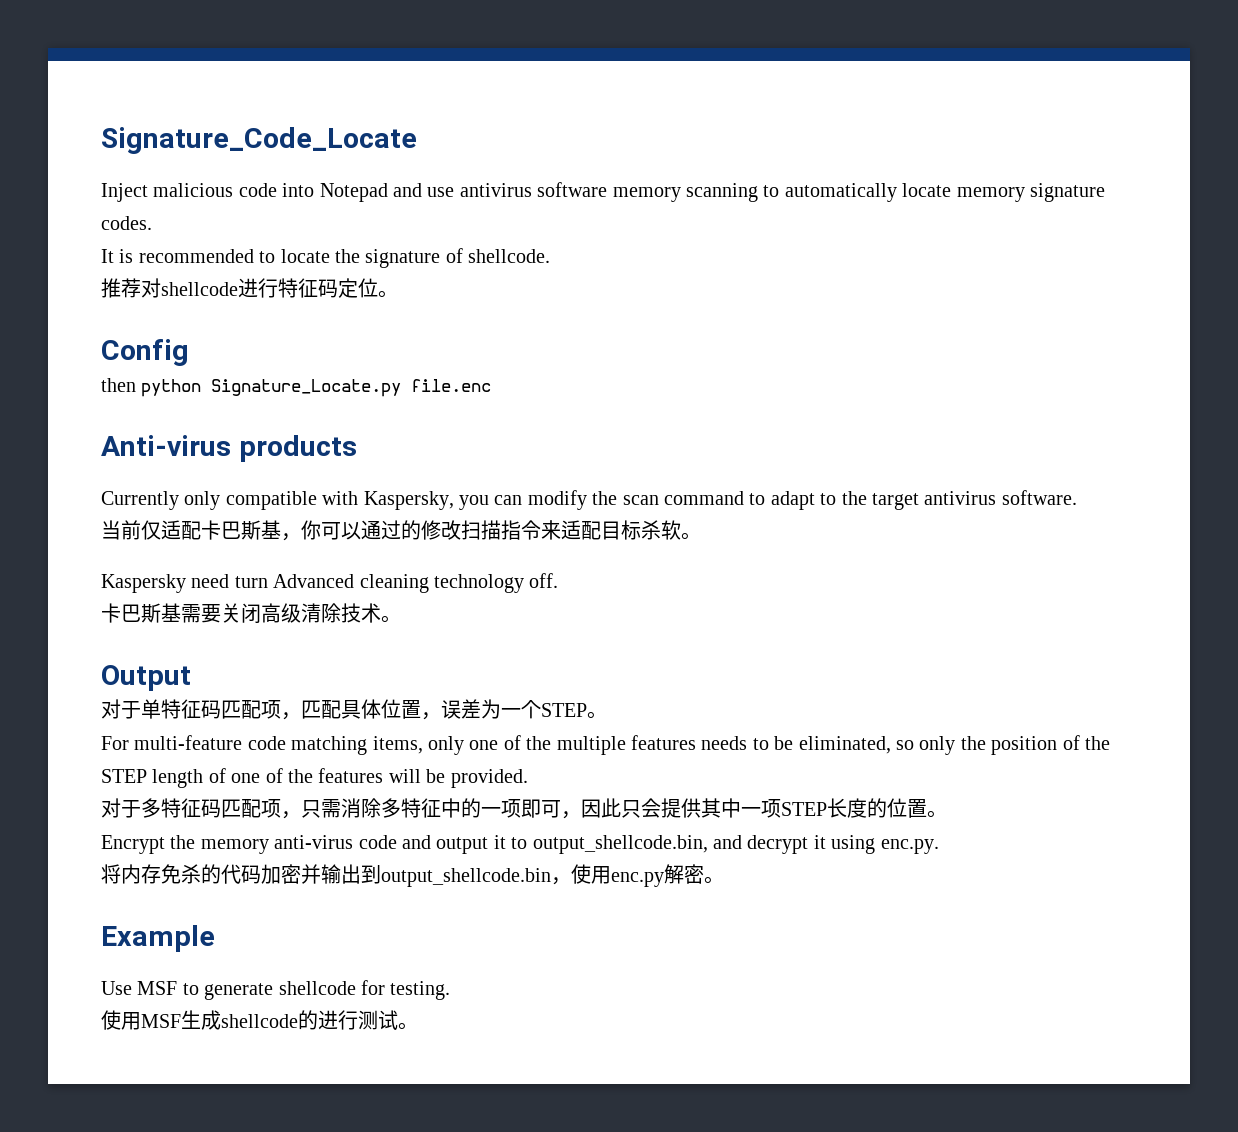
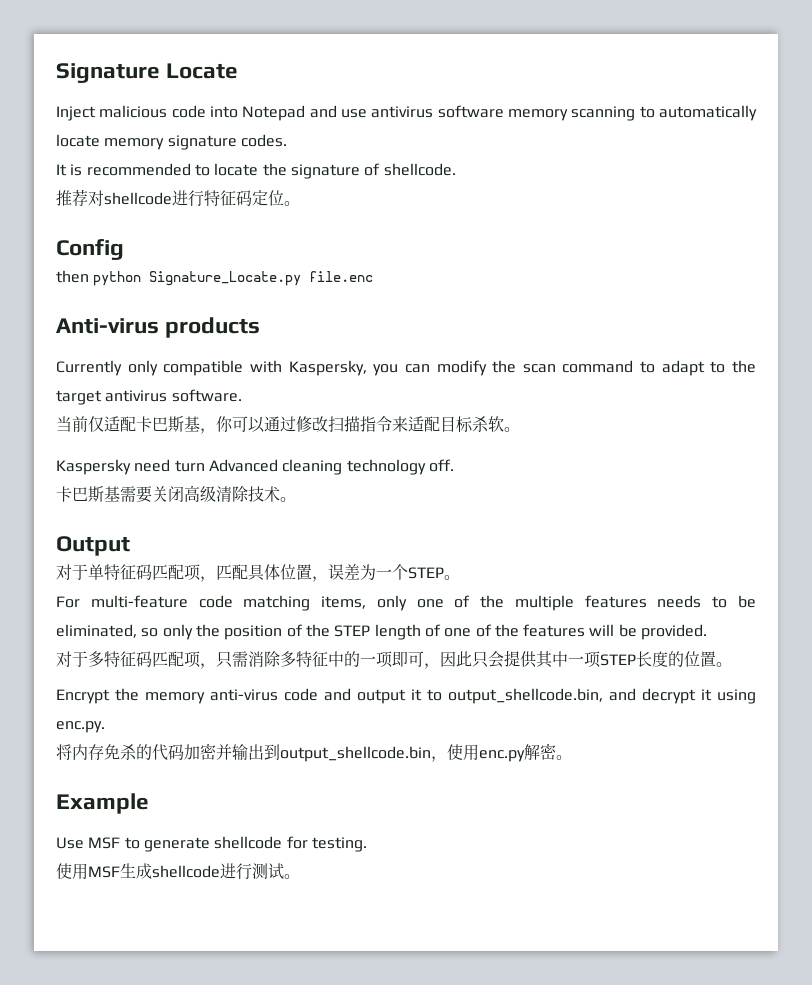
- Signature_Code_Locate
+ Signature Locate
- 当前仅适配卡巴斯基，你可以通过的修改扫描指令来适配目标杀软。
+ 当前仅适配卡巴斯基，你可以通过修改扫描指令来适配目标杀软。
- 使用MSF生成shellcode的进行测试。
+ 使用MSF生成shellcode进行测试。

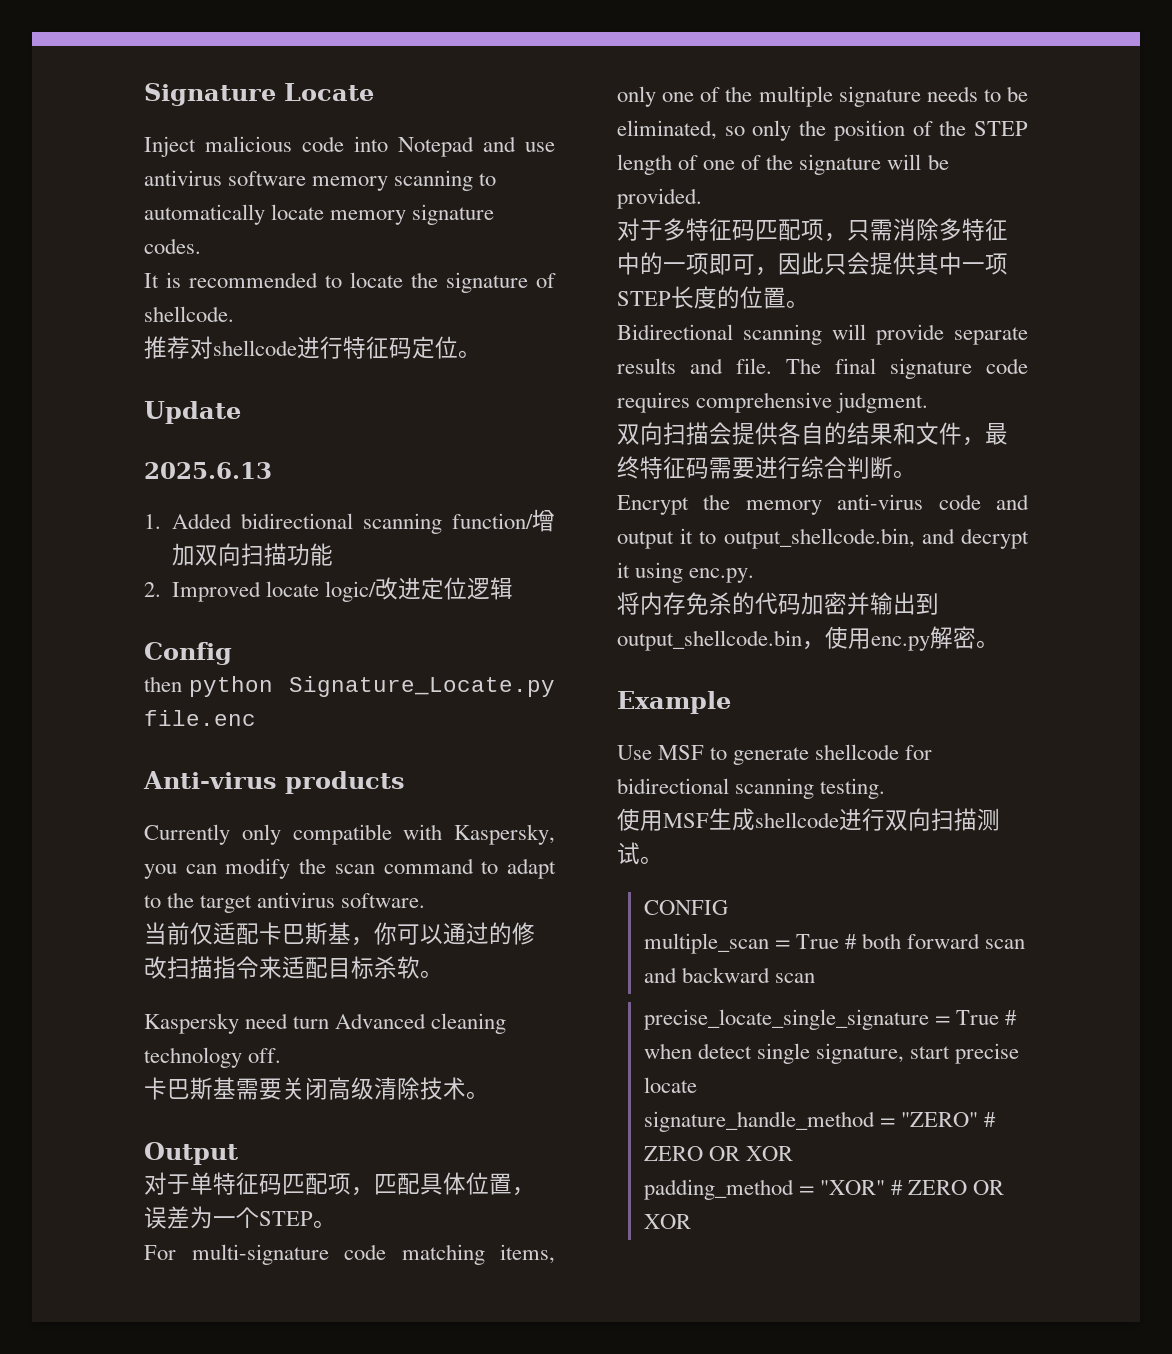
+ Update
+ 2025.6.13
+ 1. Added bidirectional scanning function/增加双向扫描功能
+ 2. Improved locate logic/改进定位逻辑
- 当前仅适配卡巴斯基，你可以通过修改扫描指令来适配目标杀软。
+ 当前仅适配卡巴斯基，你可以通过的修改扫描指令来适配目标杀软。
- For multi-feature code matching items, only one of the multiple features needs to be eliminated, so only the position of the STEP length of one of the features will be provided.
+ For multi-signature code matching items, only one of the multiple signature needs to be eliminated, so only the position of the STEP length of one of the signature will be provided.
+ Bidirectional scanning will provide separate results and file. The final signature code requires comprehensive judgment.
+ 双向扫描会提供各自的结果和文件，最终特征码需要进行综合判断。
- Use MSF to generate shellcode for testing.
+ Use MSF to generate shellcode for bidirectional scanning testing.
- 使用MSF生成shellcode进行测试。
+ 使用MSF生成shellcode进行双向扫描测试。
+ CONFIG
+ multiple_scan = True # both forward scan and backward scan
+ precise_locate_single_signature = True # when detect single signature, start precise locate
+ signature_handle_method = "ZERO" # ZERO OR XOR
+ padding_method = "XOR" # ZERO OR XOR

